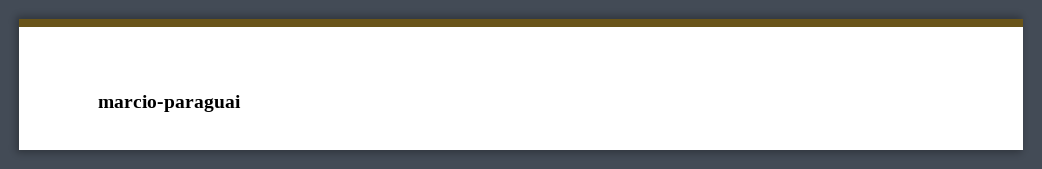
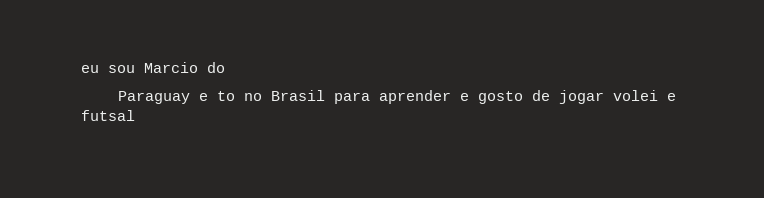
- marcio-paraguai
+ eu sou Marcio do
+ Paraguay e to no Brasil para aprender e gosto de jogar volei e futsal

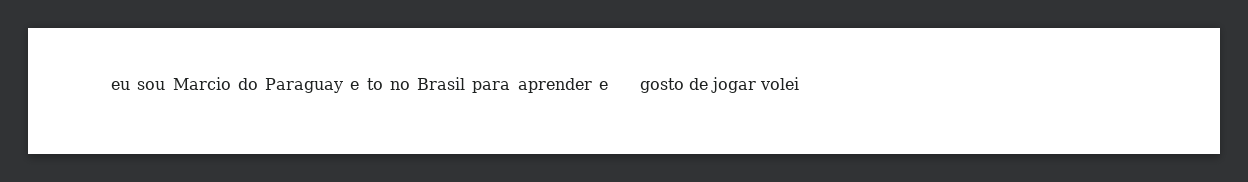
- eu sou Marcio do
- Paraguay e to no Brasil para aprender e gosto de jogar volei e futsal
+ eu sou Marcio do Paraguay e to no Brasil para aprender e gosto de jogar volei

